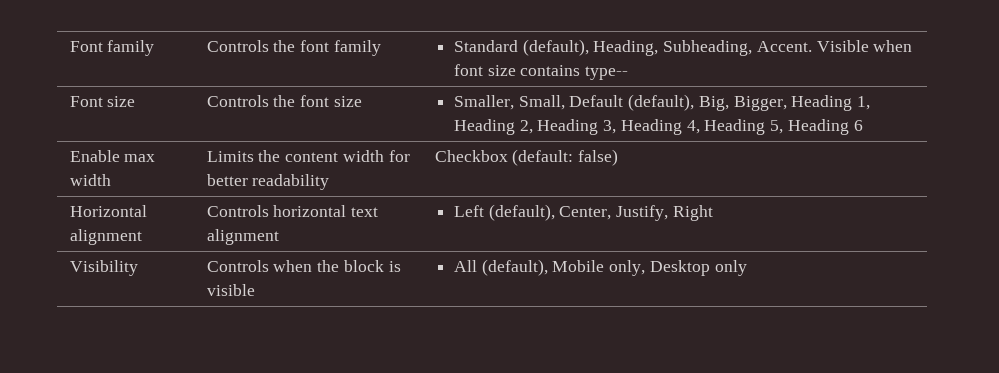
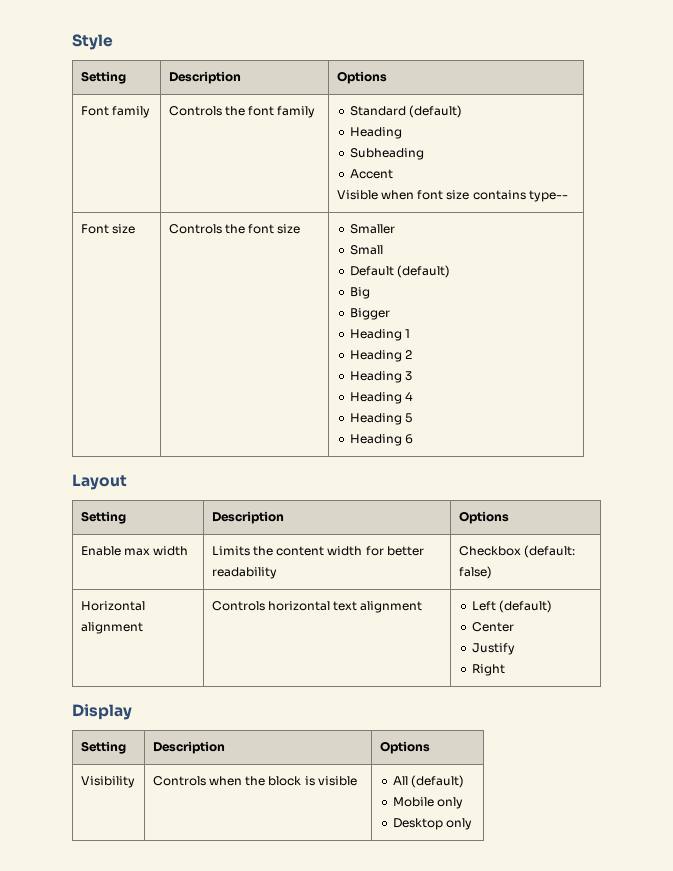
+ Style
+ Setting | Description | Options
- Font family | Controls the font family | Standard (default), Heading, Subheading, Accent. Visible when font size contains type--
+ Font family | Controls the font family | Standard (default)
+ Heading
+ Subheading
+ Accent
+ Visible when font size contains type--
- Font size | Controls the font size | Smaller, Small, Default (default), Big, Bigger, Heading 1, Heading 2, Heading 3, Heading 4, Heading 5, Heading 6
+ Font size | Controls the font size | Smaller
+ Small
+ Default (default)
+ Big
+ Bigger
+ Heading 1
+ Heading 2
+ Heading 3
+ Heading 4
+ Heading 5
+ Heading 6
+ Layout
+ Setting | Description | Options
- Horizontal alignment | Controls horizontal text alignment | Left (default), Center, Justify, Right
+ Horizontal alignment | Controls horizontal text alignment | Left (default)
+ Center
+ Justify
+ Right
+ Display
+ Setting | Description | Options
- Visibility | Controls when the block is visible | All (default), Mobile only, Desktop only
+ Visibility | Controls when the block is visible | All (default)
+ Mobile only
+ Desktop only

